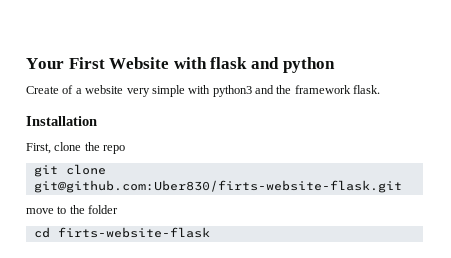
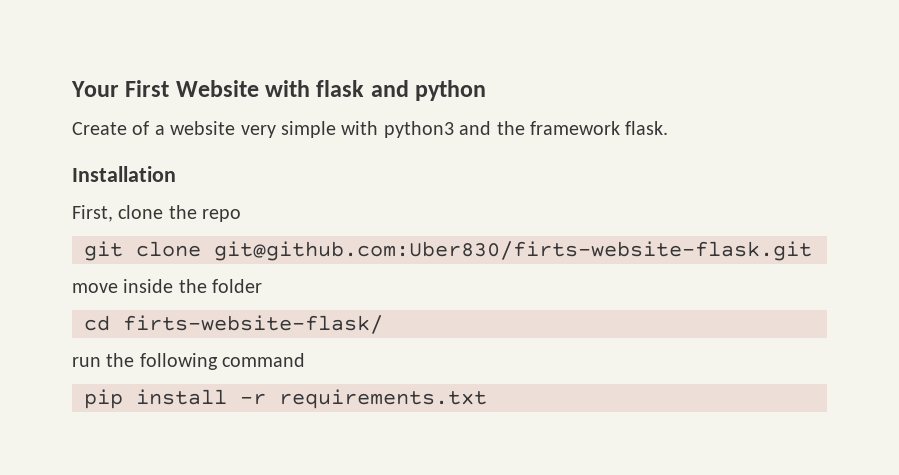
- move to the folder
+ move inside the folder
- cd firts-website-flask
+ cd firts-website-flask/
+ run the following command
+ pip install -r requirements.txt

